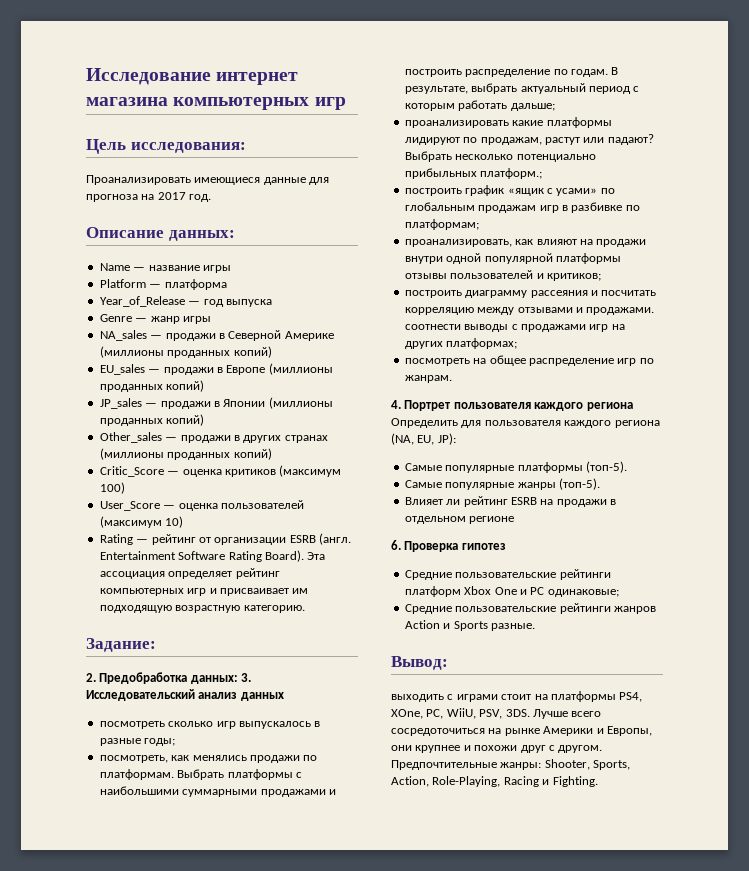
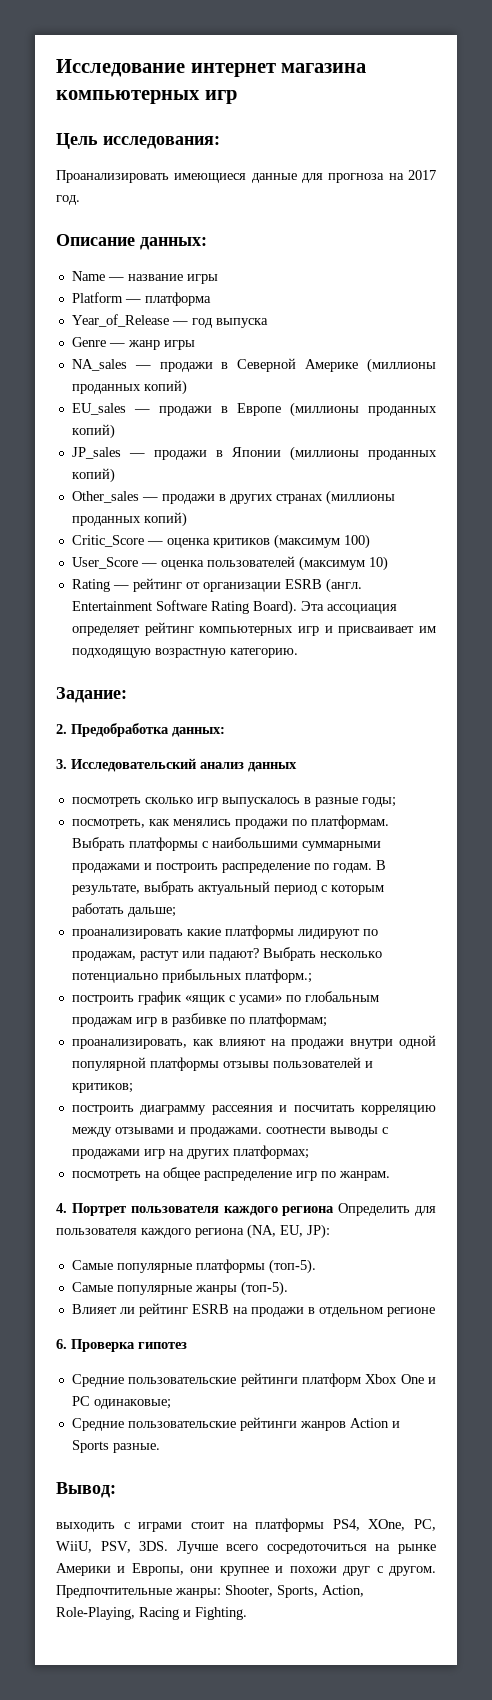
- 2. Предобработка данных: 3. Исследовательский анализ данных
+ 2. Предобработка данных:
+ 3. Исследовательский анализ данных

